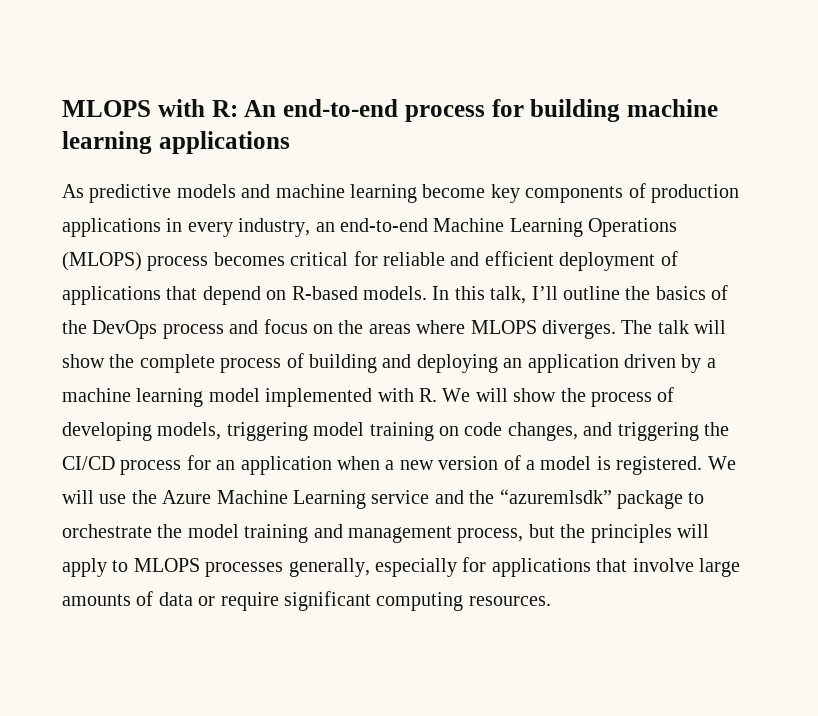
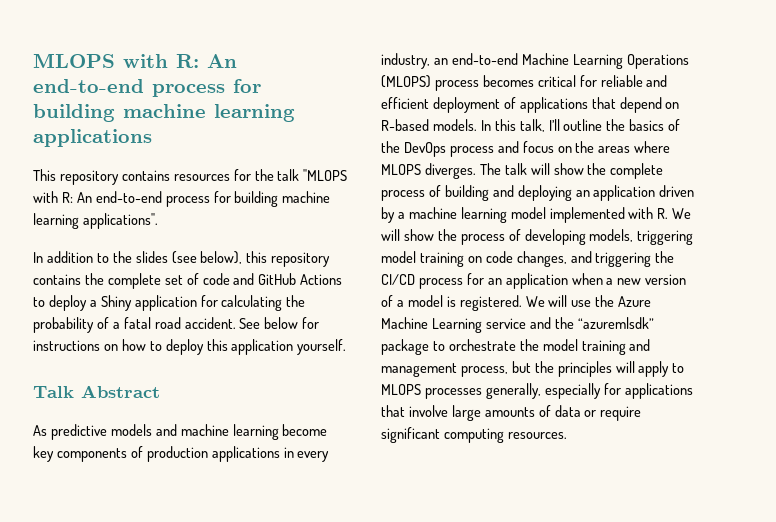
+ This repository contains resources for the talk "MLOPS with R: An end-to-end process for building machine learning applications".
+ In addition to the slides (see below), this repository contains the complete set of code and GitHub Actions to deploy a Shiny application for calculating the probability of a fatal road accident. See below for instructions on how to deploy this application yourself.
+ Talk Abstract

